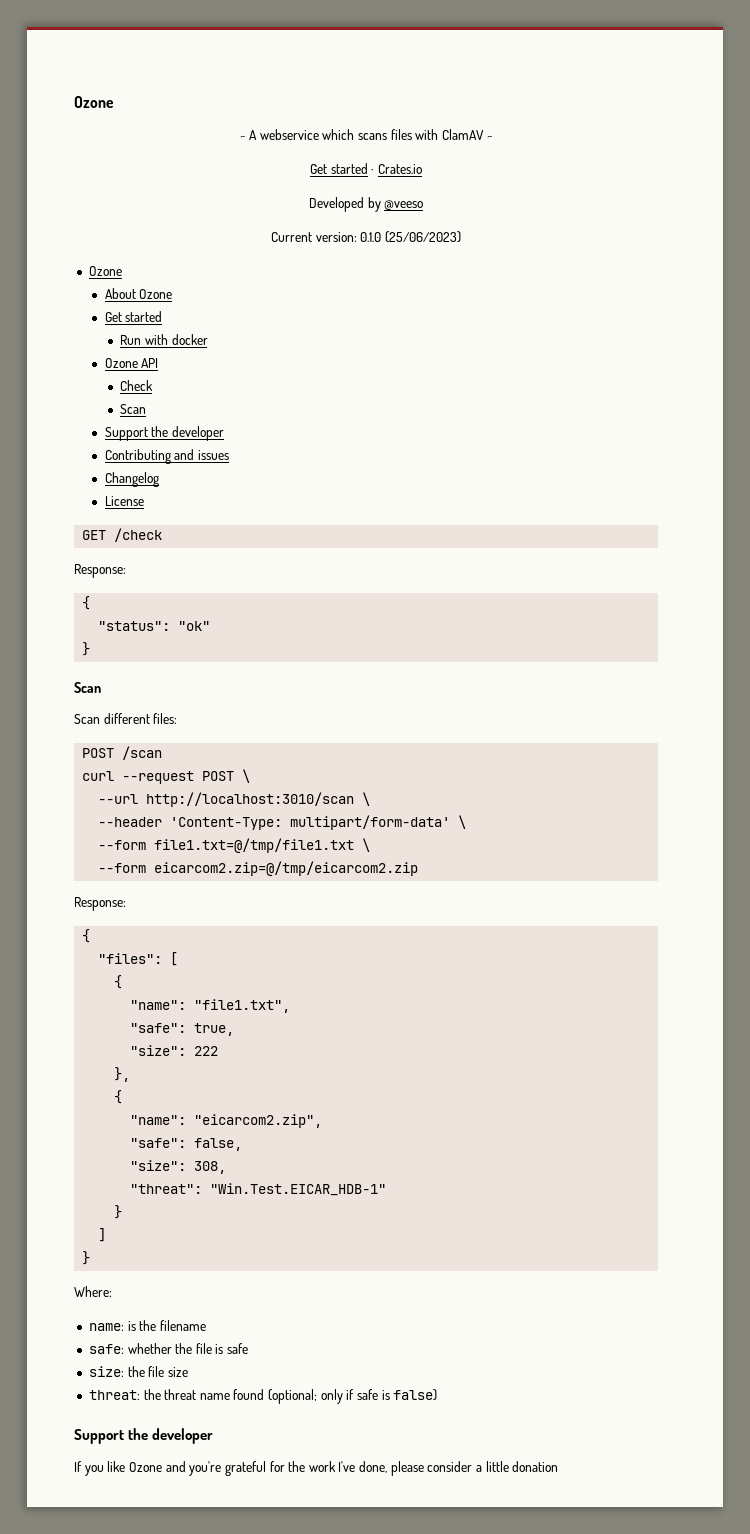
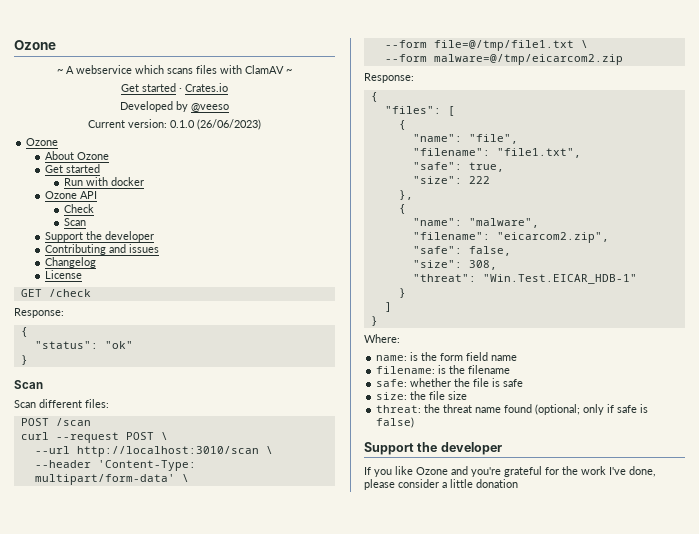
- Current version: 0.1.0 (25/06/2023)
+ Current version: 0.1.0 (26/06/2023)
- --form file1.txt=@/tmp/file1.txt \
- --form eicarcom2.zip=@/tmp/eicarcom2.zip
+ --form file=@/tmp/file1.txt \
+ --form malware=@/tmp/eicarcom2.zip
- "name": "file1.txt",
+ "name": "file",
+ "filename": "file1.txt",
- "name": "eicarcom2.zip",
+ "name": "malware",
+ "filename": "eicarcom2.zip",
- name: is the filename
+ name: is the form field name
+ filename: is the filename

